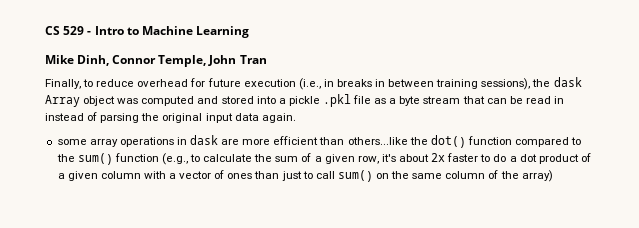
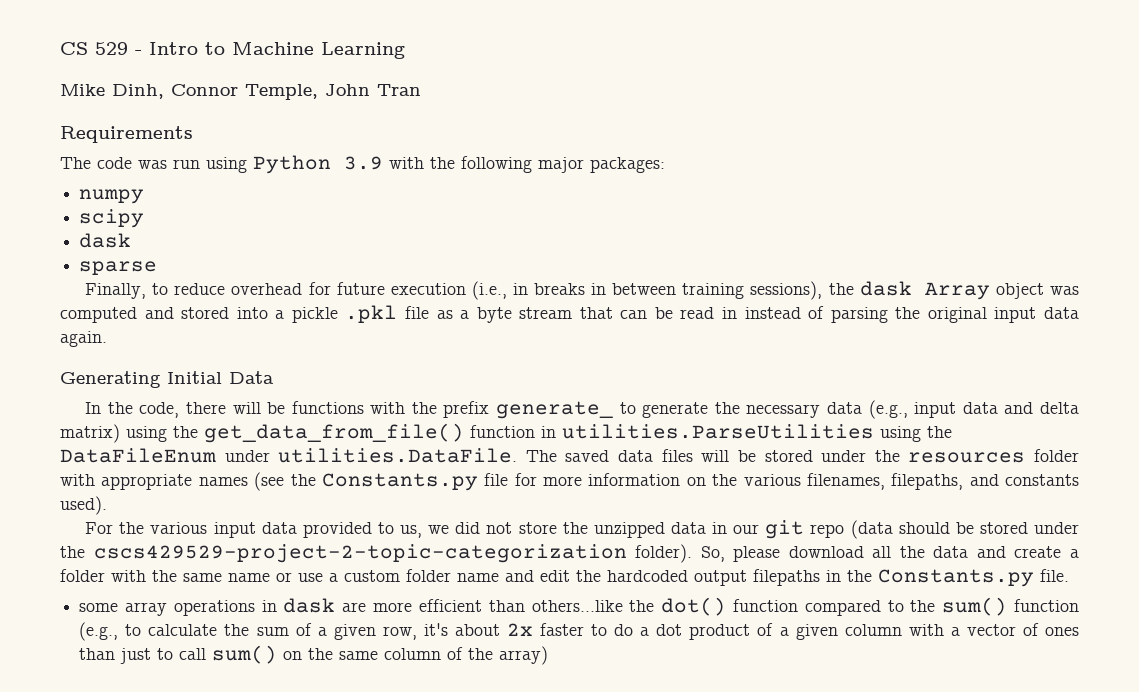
+ Requirements
+ The code was run using Python 3.9 with the following major packages:
+ numpy
+ scipy
+ dask
+ sparse
+ Generating Initial Data
+ In the code, there will be functions with the prefix generate_ to generate the necessary data (e.g., input data and delta matrix) using the get_data_from_file() function in utilities.ParseUtilities using the DataFileEnum under utilities.DataFile. The saved data files will be stored under the resources folder with appropriate names (see the Constants.py file for more information on the various filenames, filepaths, and constants used).
+ For the various input data provided to us, we did not store the unzipped data in our git repo (data should be stored under the cscs429529-project-2-topic-categorization folder). So, please download all the data and create a folder with the same name or use a custom folder name and edit the hardcoded output filepaths in the Constants.py file.

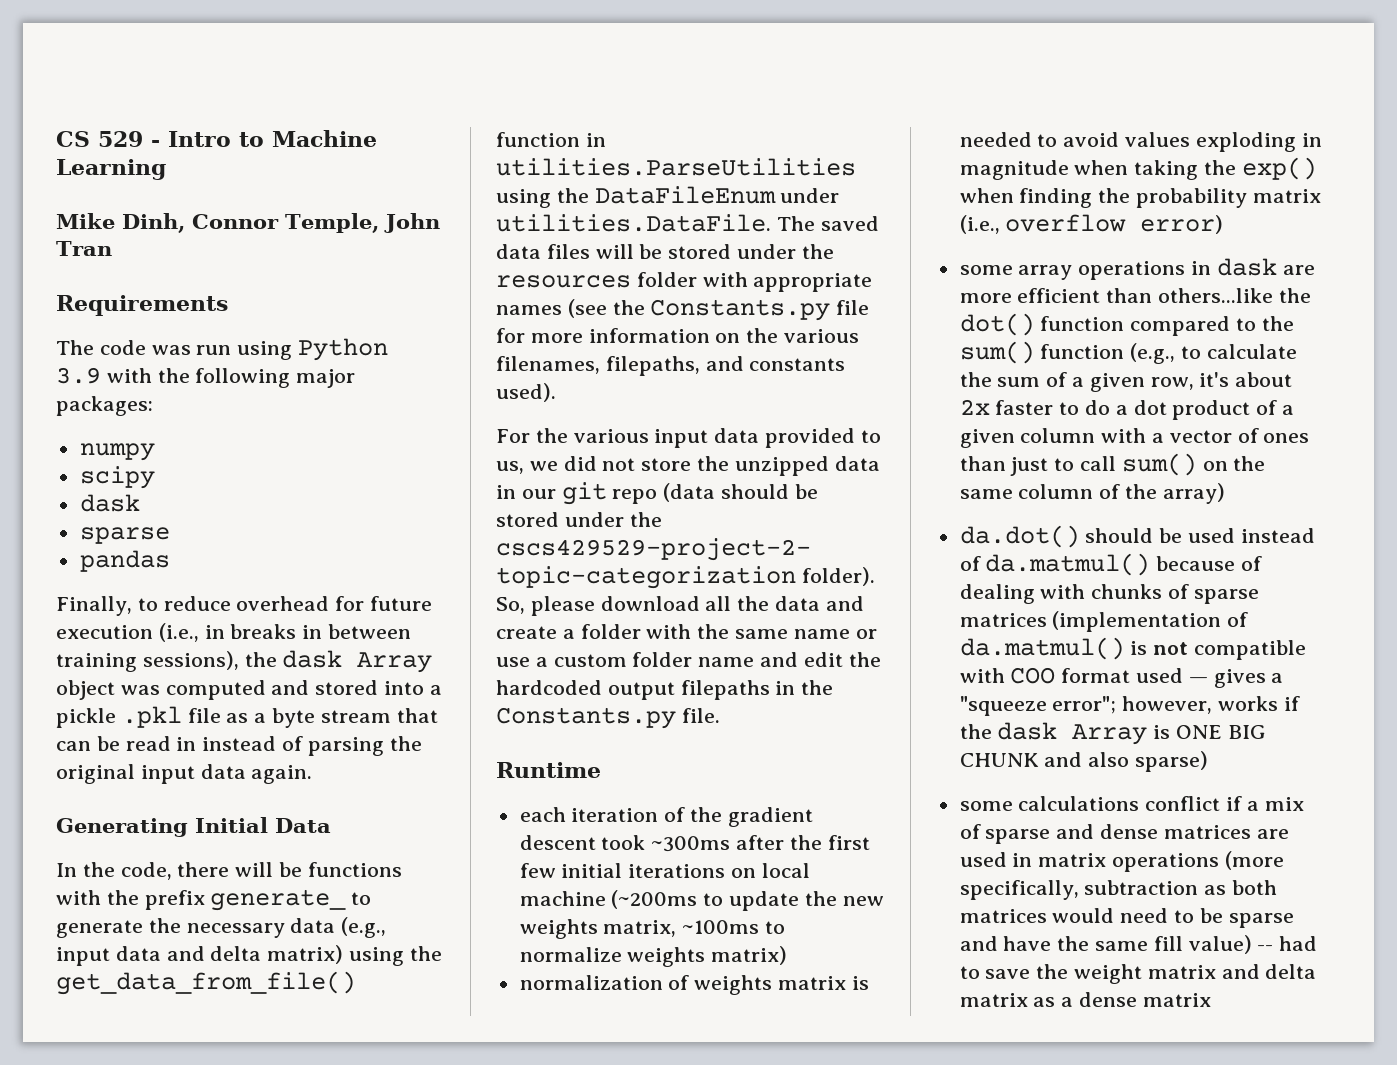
+ pandas
+ Runtime
+ each iteration of the gradient descent took ~300ms after the first few initial iterations on local machine (~200ms to update the new weights matrix, ~100ms to normalize weights matrix)
+ normalization of weights matrix is needed to avoid values exploding in magnitude when taking the exp() when finding the probability matrix (i.e., overflow error)
+ da.dot() should be used instead of da.matmul() because of dealing with chunks of sparse matrices (implementation of da.matmul() is not compatible with COO format used — gives a "squeeze error"; however, works if the dask Array is ONE BIG CHUNK and also sparse)
+ some calculations conflict if a mix of sparse and dense matrices are used in matrix operations (more specifically, subtraction as both matrices would need to be sparse and have the same fill value) -- had to save the weight matrix and delta matrix as a dense matrix

